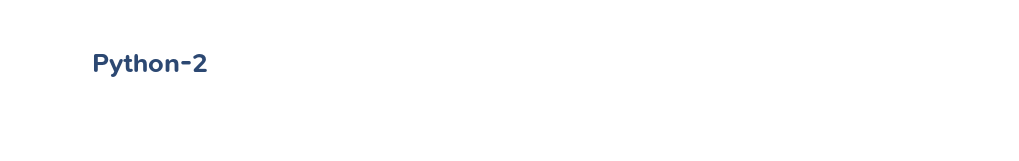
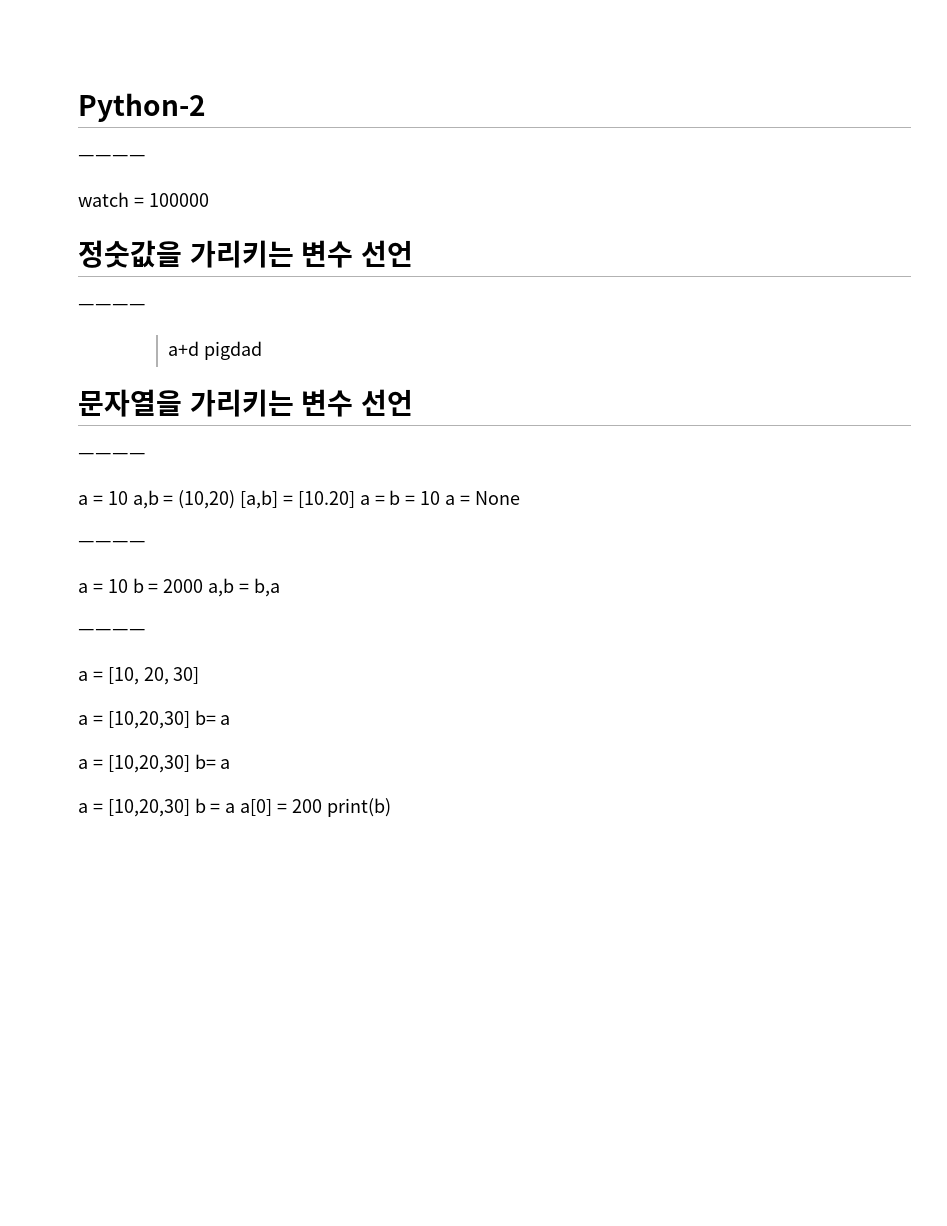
  Python-2
+ ㅡㅡㅡㅡ
+ watch = 100000
+ 정숫값을 가리키는 변수 선언
+ ㅡㅡㅡㅡ
+ a+d pigdad
+ 문자열을 가리키는 변수 선언
+ ㅡㅡㅡㅡ
+ a = 10 a,b = (10,20) [a,b] = [10.20] a = b = 10 a = None
+ ㅡㅡㅡㅡ
+ a = 10 b = 2000 a,b = b,a
+ ㅡㅡㅡㅡ
+ a = [10, 20, 30]
+ a = [10,20,30] b= a
+ a = [10,20,30] b= a
+ a = [10,20,30] b = a a[0] = 200 print(b)

